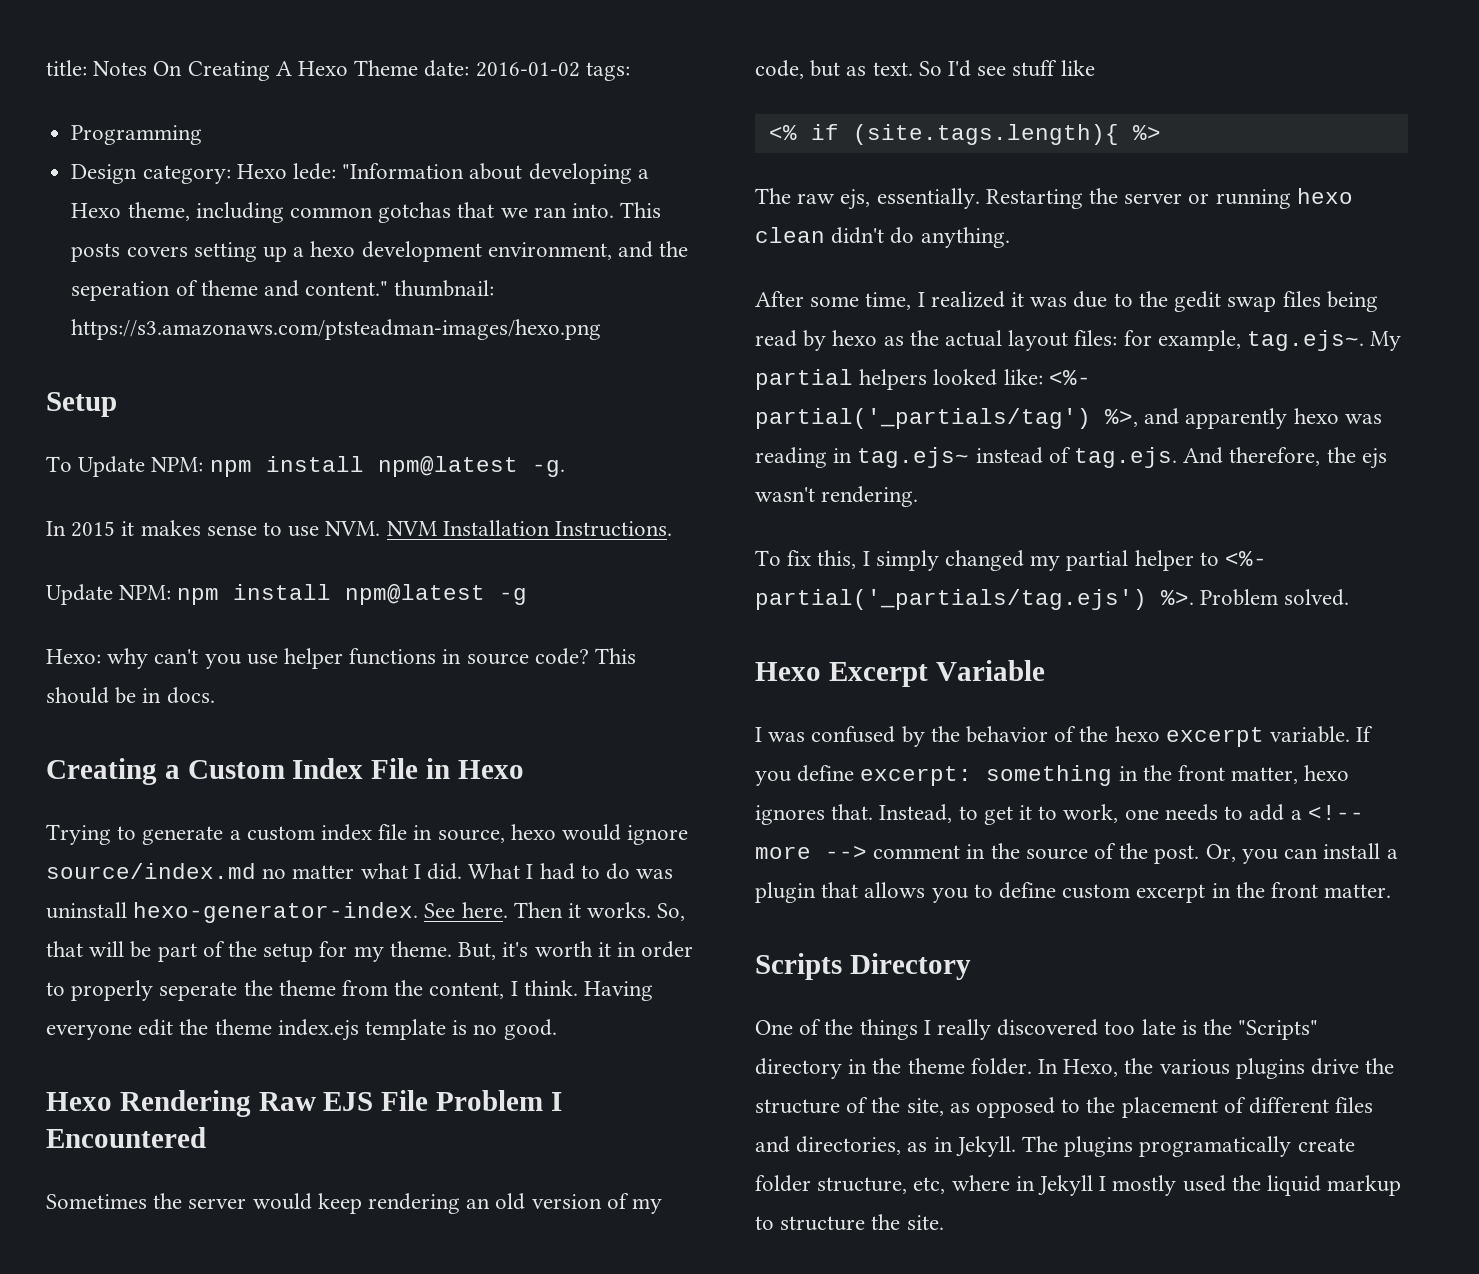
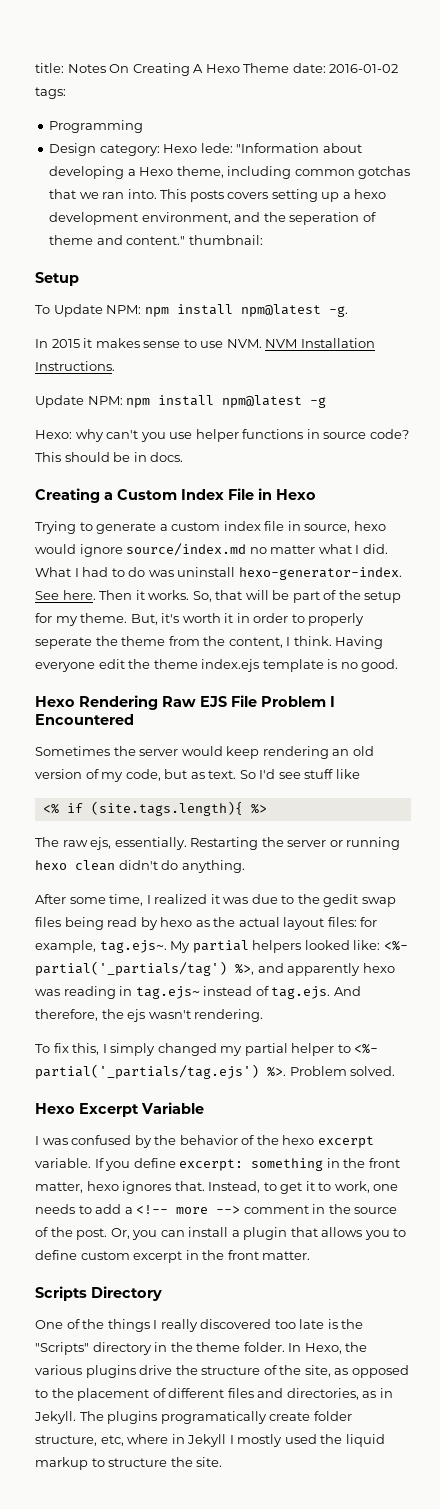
- This posts covers setting up a hexo development environment, and the seperation of theme and content." thumbnail: https://s3.amazonaws.com/ptsteadman-images/hexo.png
+ This posts covers setting up a hexo development environment, and the seperation of theme and content." thumbnail:

